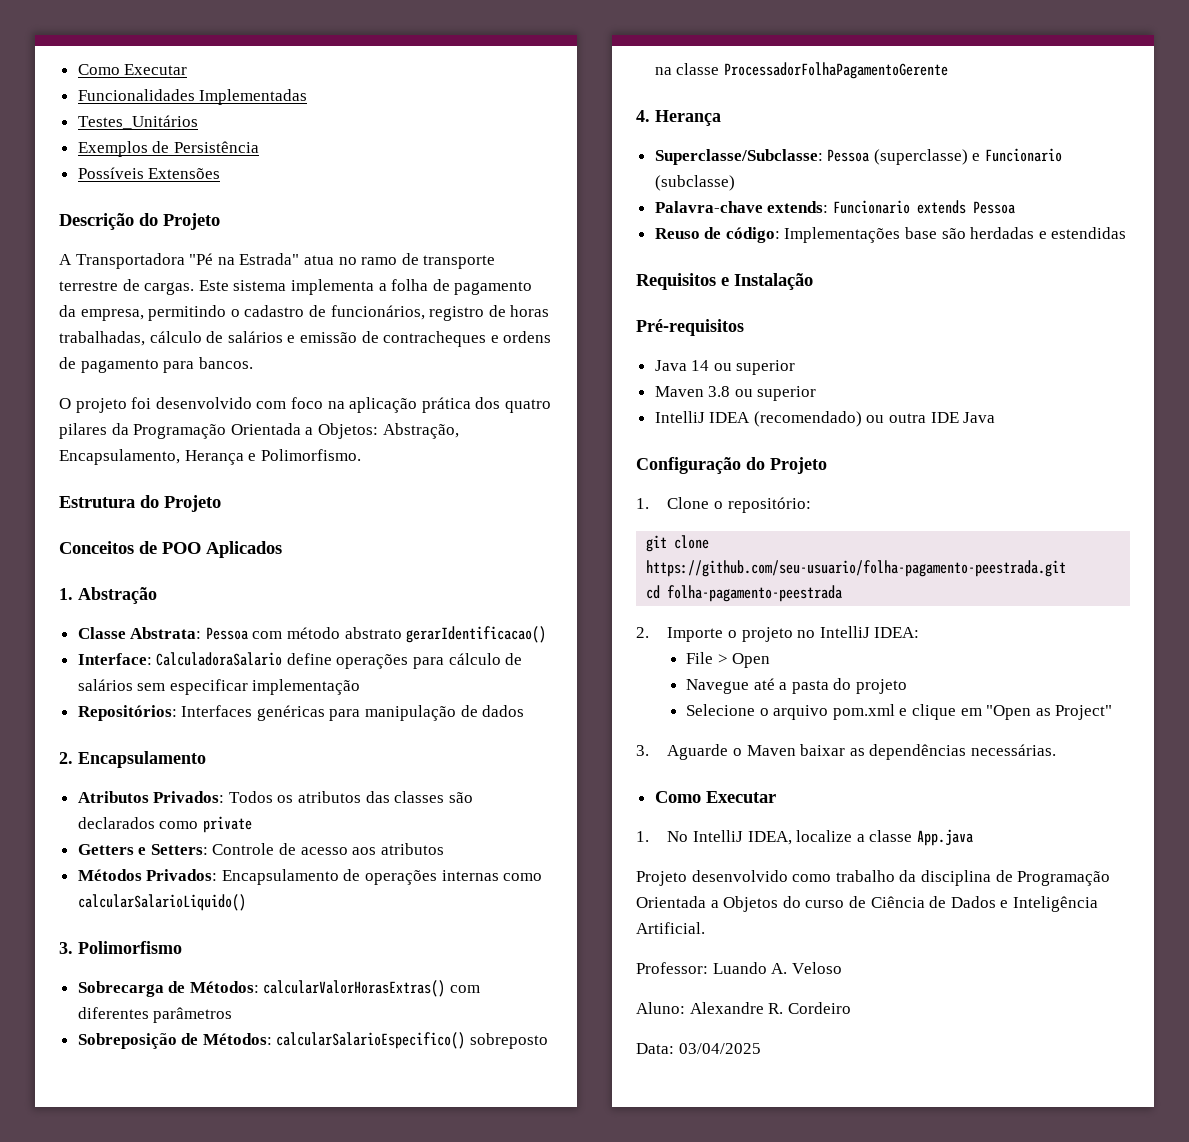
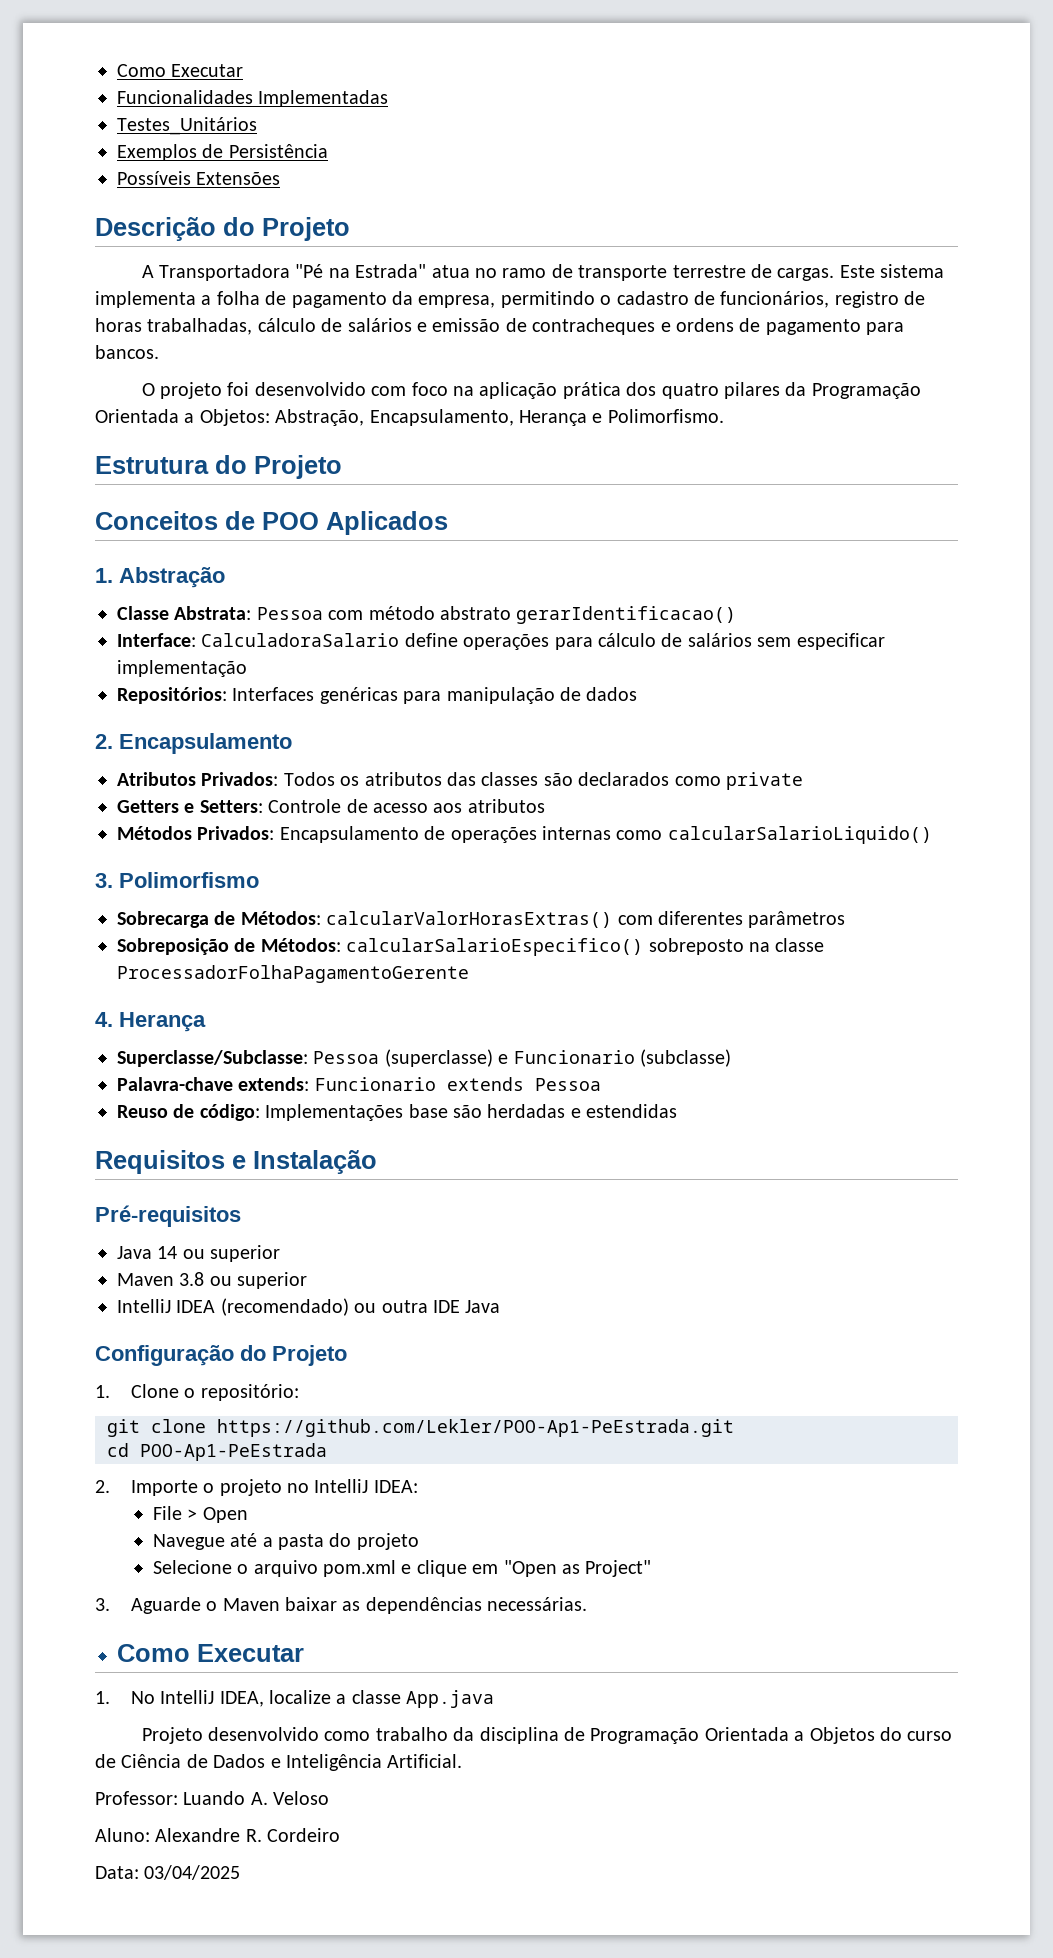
- git clone https://github.com/seu-usuario/folha-pagamento-peestrada.git
+ git clone https://github.com/Lekler/POO-Ap1-PeEstrada.git
- cd folha-pagamento-peestrada
+ cd POO-Ap1-PeEstrada

